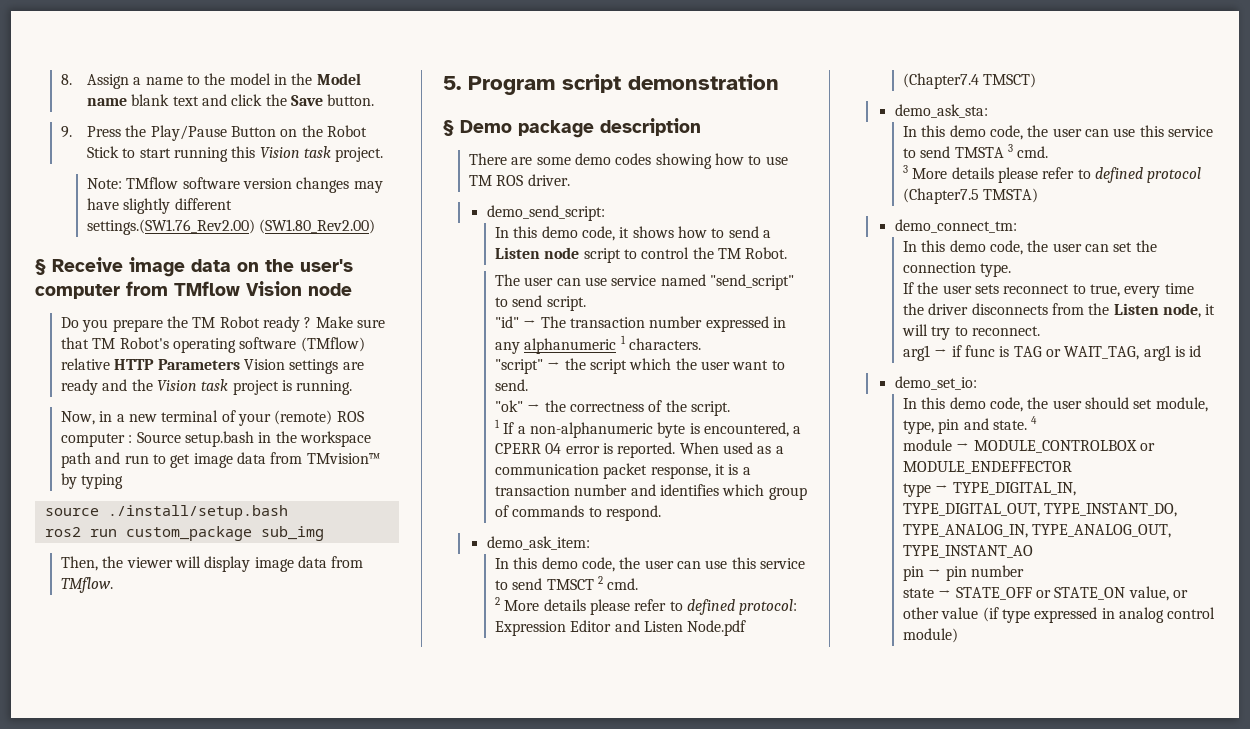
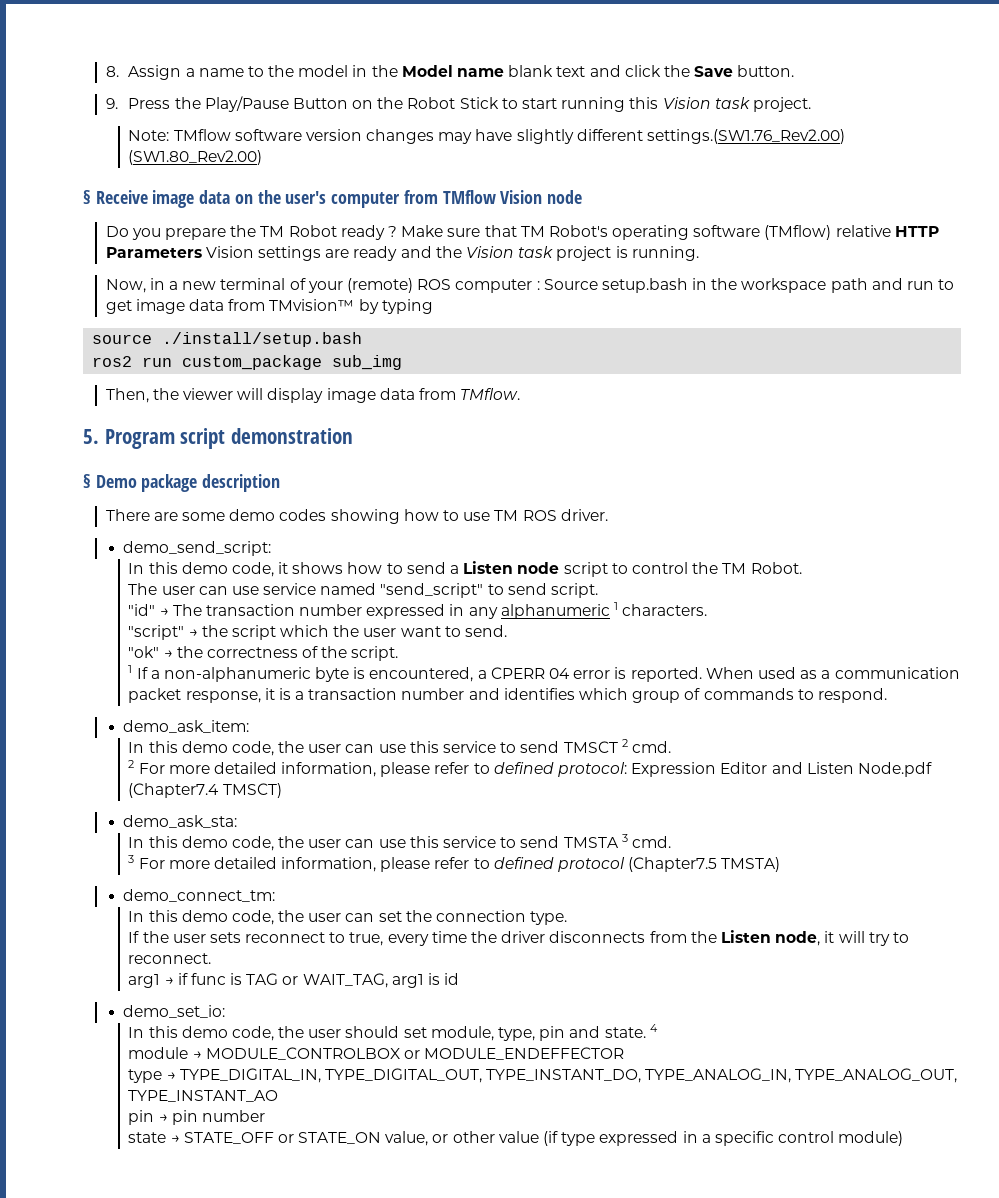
- 2 More details please refer to defined protocol: Expression Editor and Listen Node.pdf (Chapter7.4 TMSCT)
+ 2 For more detailed information, please refer to defined protocol: Expression Editor and Listen Node.pdf (Chapter7.4 TMSCT)
- 3 More details please refer to defined protocol (Chapter7.5 TMSTA)
+ 3 For more detailed information, please refer to defined protocol (Chapter7.5 TMSTA)
- state → STATE_OFF or STATE_ON value, or other value (if type expressed in analog control module)
+ state → STATE_OFF or STATE_ON value, or other value (if type expressed in a specific control module)

